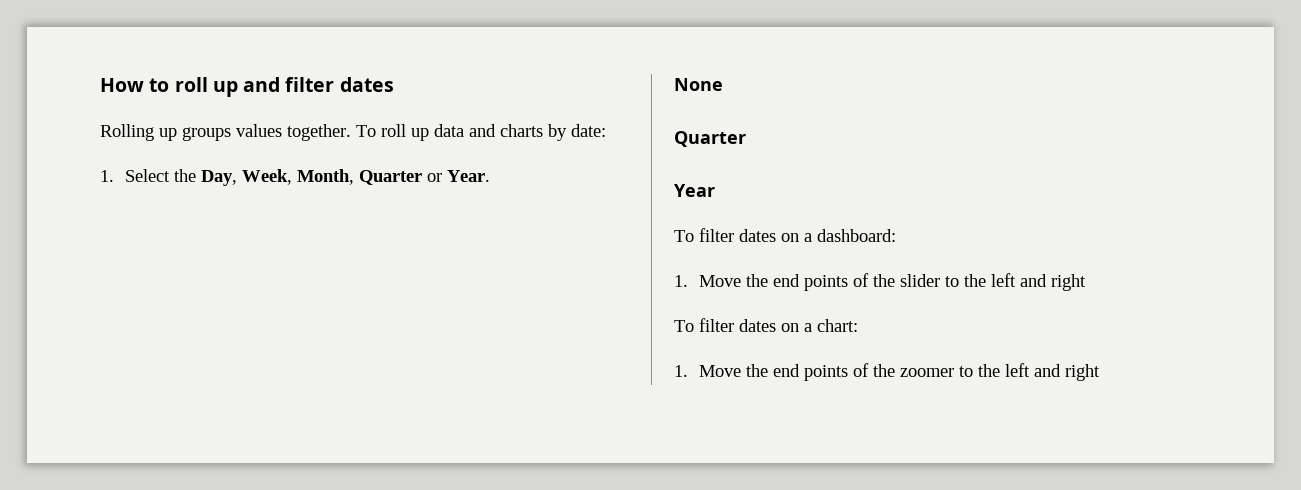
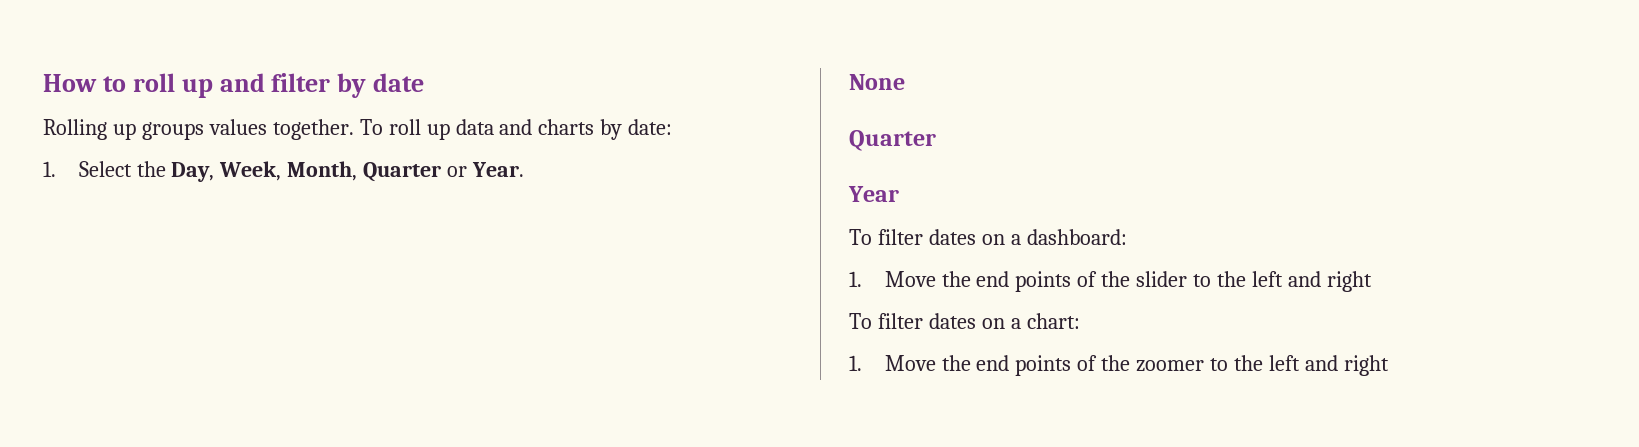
- How to roll up and filter dates
+ How to roll up and filter by date

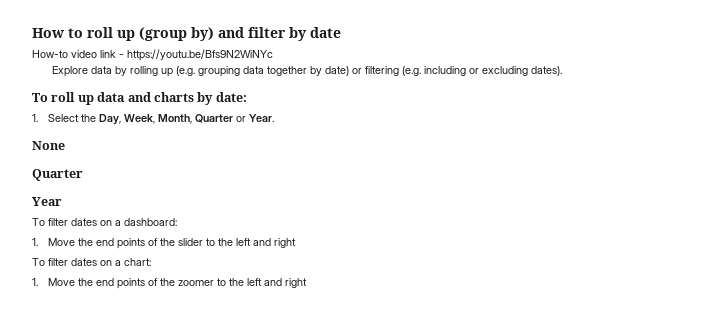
- How to roll up and filter by date
+ How to roll up (group by) and filter by date
- Rolling up groups values together. To roll up data and charts by date:
+ How-to video link - https://youtu.be/Bfs9N2WiNYc
+ Explore data by rolling up (e.g. grouping data together by date) or filtering (e.g. including or excluding dates).
+ To roll up data and charts by date:

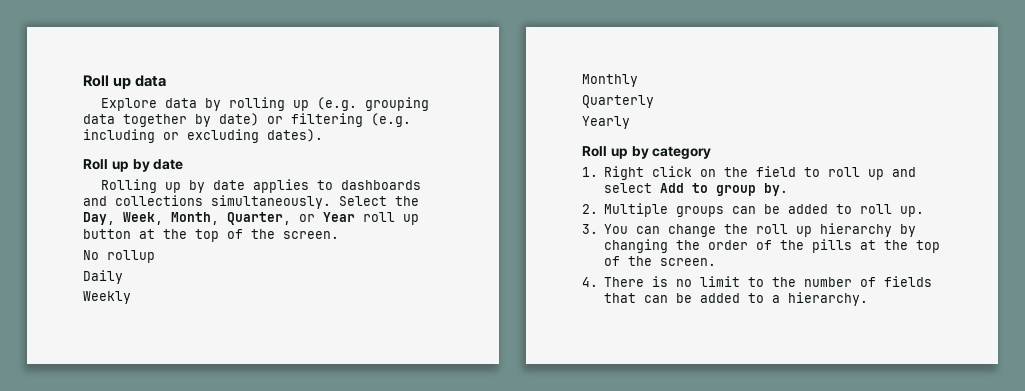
- How to roll up (group by) and filter by date
- How-to video link - https://youtu.be/Bfs9N2WiNYc
+ Roll up data
- To roll up data and charts by date:
- 1. Select the Day, Week, Month, Quarter or Year.
- None
- Quarter
- Year
- To filter dates on a dashboard:
- 1. Move the end points of the slider to the left and right
- To filter dates on a chart:
- 1. Move the end points of the zoomer to the left and right
+ Roll up by date
+ Rolling up by date applies to dashboards and collections simultaneously. Select the Day, Week, Month, Quarter, or Year roll up button at the top of the screen.
+ No rollup
+ Daily
+ Weekly
+ Monthly
+ Quarterly
+ Yearly
+ Roll up by category
+ 1. Right click on the field to roll up and select Add to group by.
+ 2. Multiple groups can be added to roll up.
+ 3. You can change the roll up hierarchy by changing the order of the pills at the top of the screen.
+ 4. There is no limit to the number of fields that can be added to a hierarchy.

